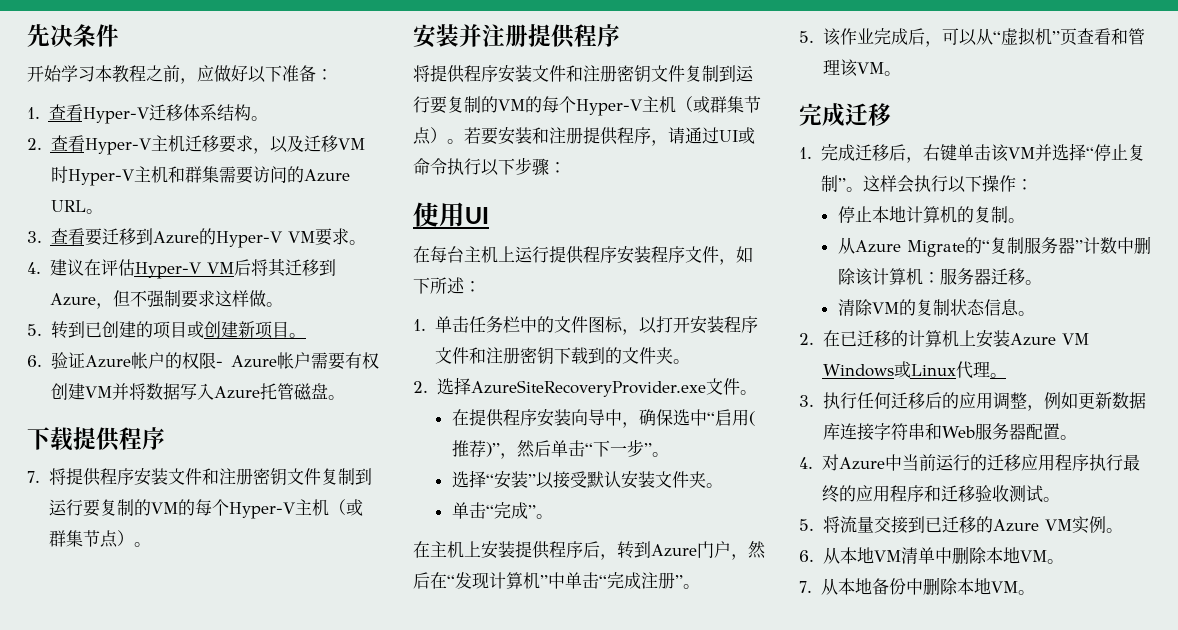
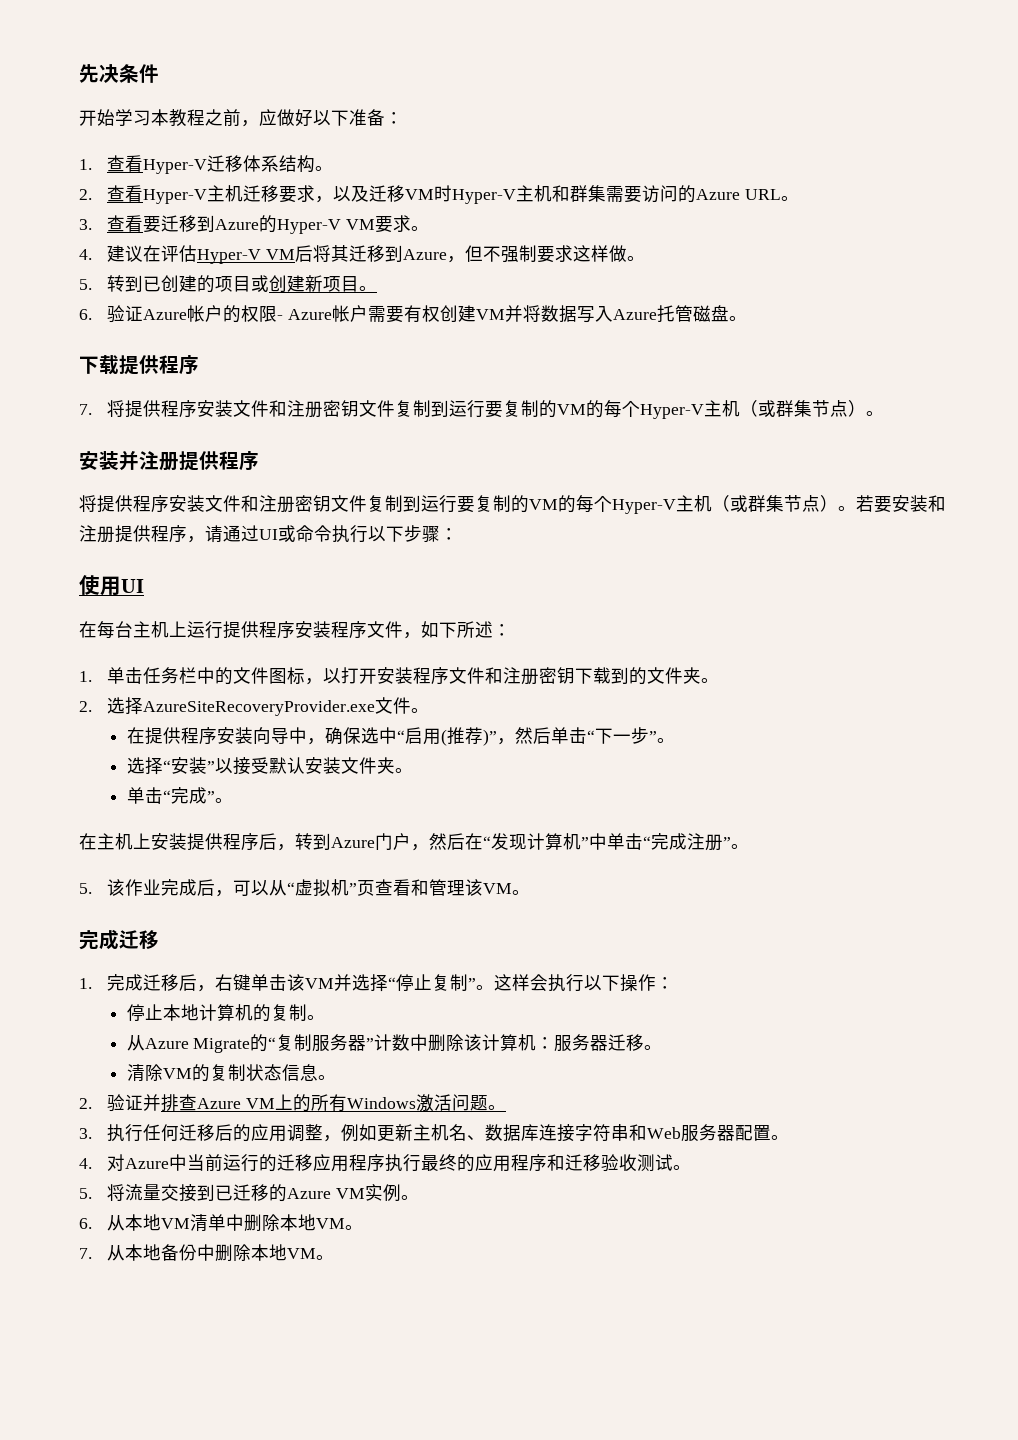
- 2.在已迁移的计算机上安装Azure VM Windows或Linux代理。
+ 2.验证并排查Azure VM上的所有Windows激活问题。
- 3.执行任何迁移后的应用调整，例如更新数据库连接字符串和Web服务器配置。
+ 3.执行任何迁移后的应用调整，例如更新主机名、数据库连接字符串和Web服务器配置。

